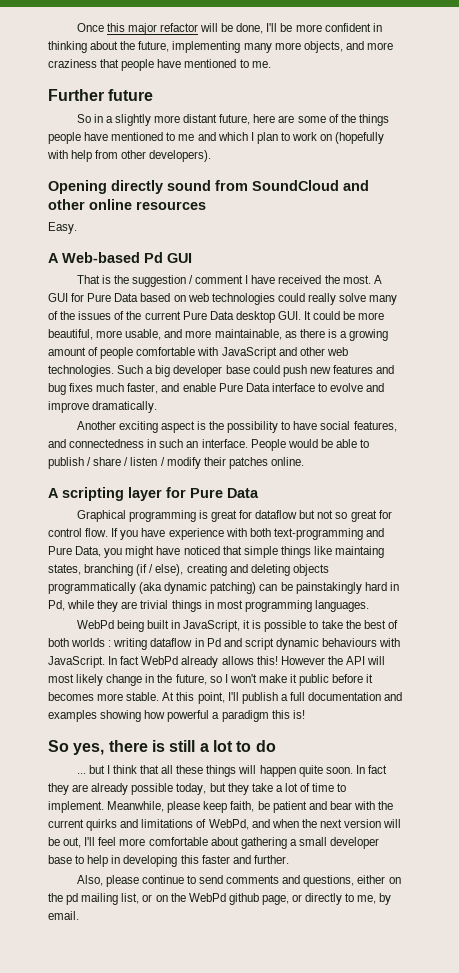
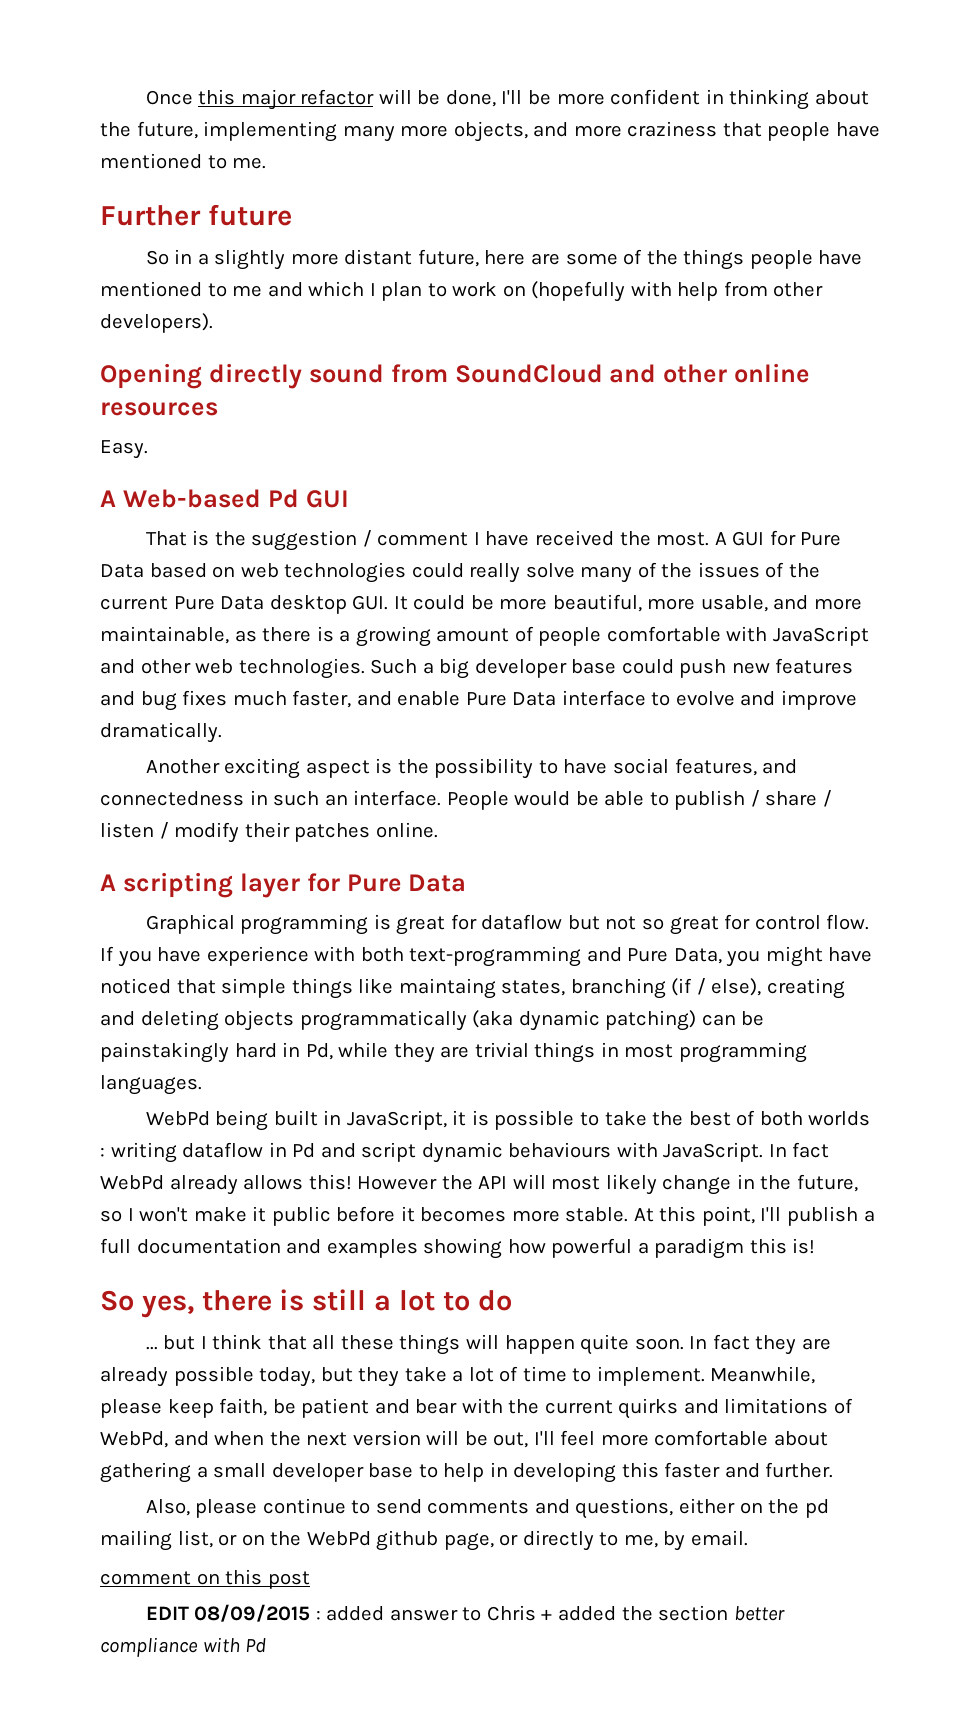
+ comment on this post
+ EDIT 08/09/2015 : added answer to Chris + added the section better compliance with Pd

